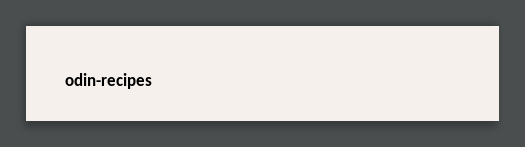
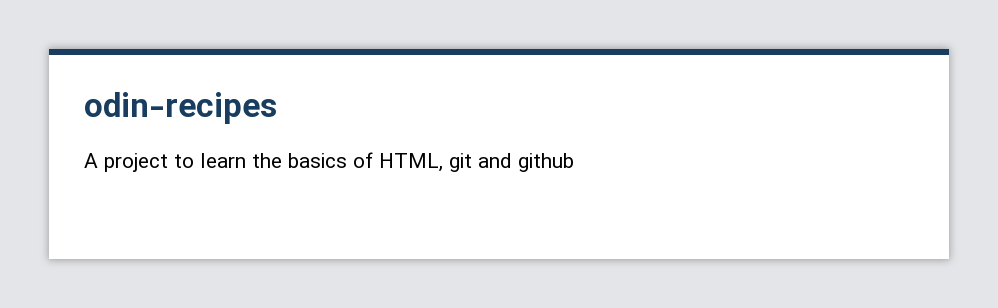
+ A project to learn the basics of HTML, git and github

